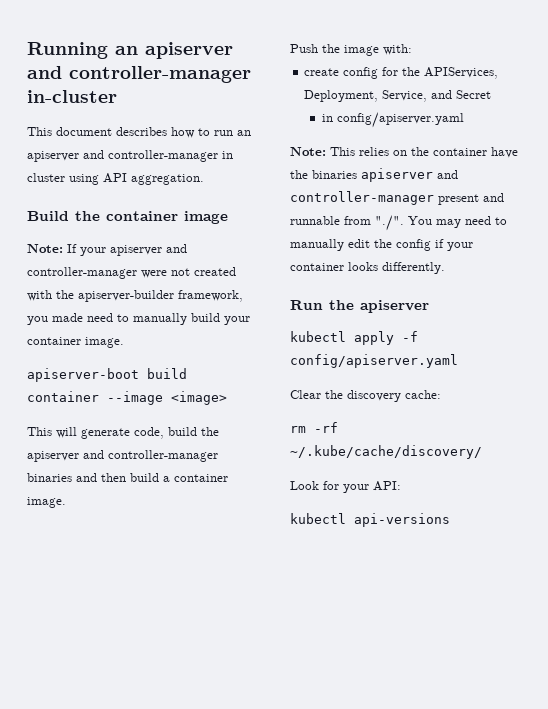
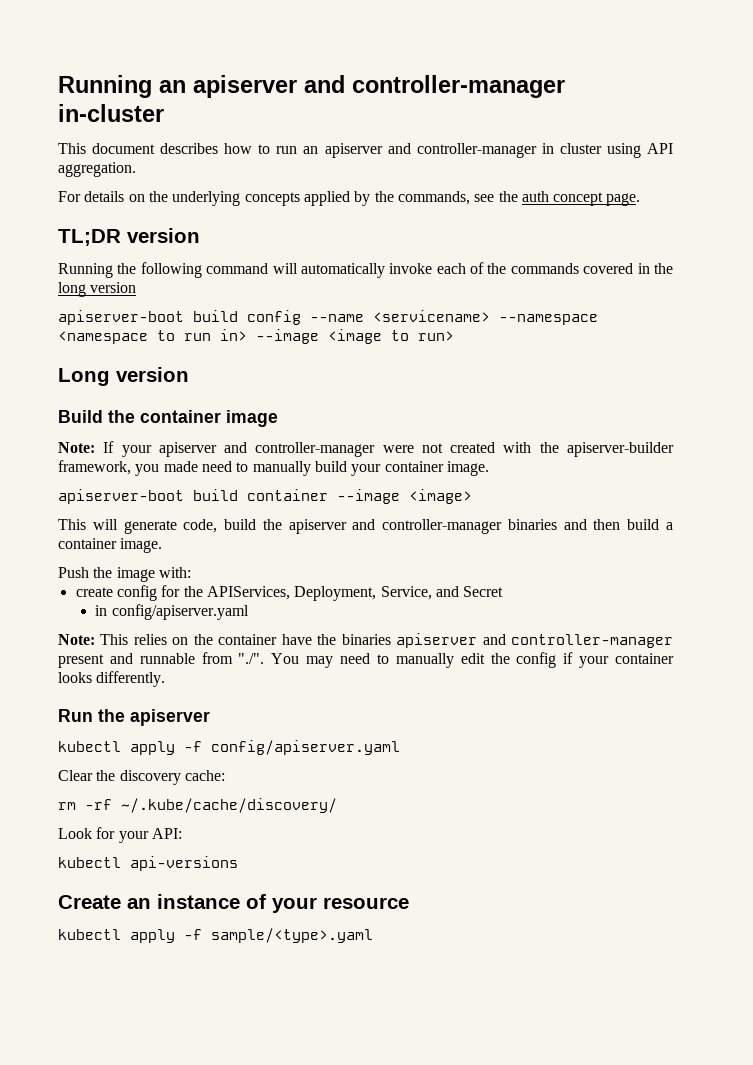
+ For details on the underlying concepts applied by the commands, see the auth concept page.
+ TL;DR version
+ Running the following command will automatically invoke each of the commands covered in the long version
+ apiserver-boot build config --name <servicename> --namespace <namespace to run in> --image <image to run>
+ Long version
+ Create an instance of your resource
+ kubectl apply -f sample/<type>.yaml

